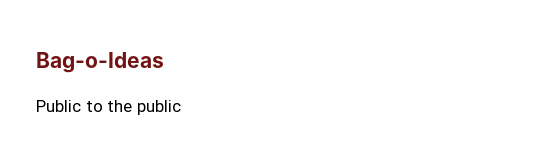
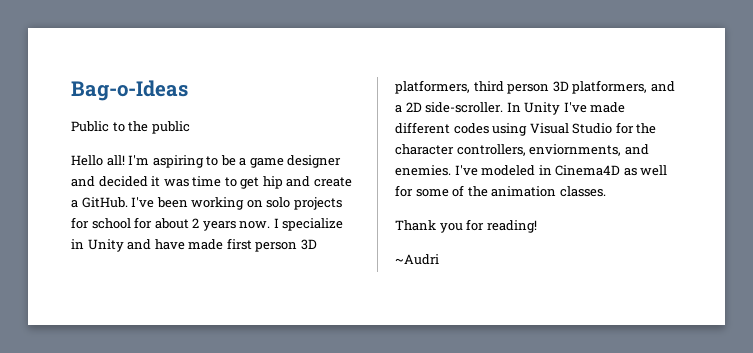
+ Hello all! I'm aspiring to be a game designer and decided it was time to get hip and create a GitHub. I've been working on solo projects for school for about 2 years now. I specialize in Unity and have made first person 3D platformers, third person 3D platformers, and a 2D side-scroller. In Unity I've made different codes using Visual Studio for the character controllers, enviornments, and enemies. I've modeled in Cinema4D as well for some of the animation classes.
+ Thank you for reading!
+ ~Audri

